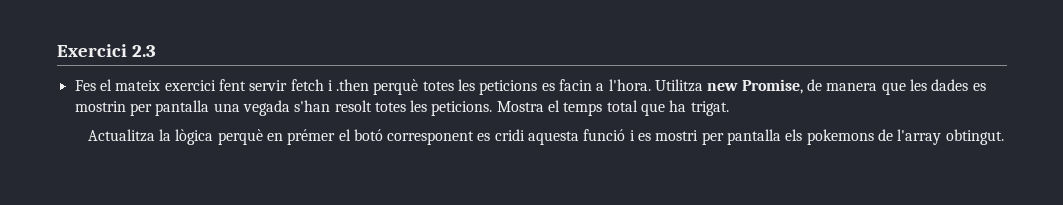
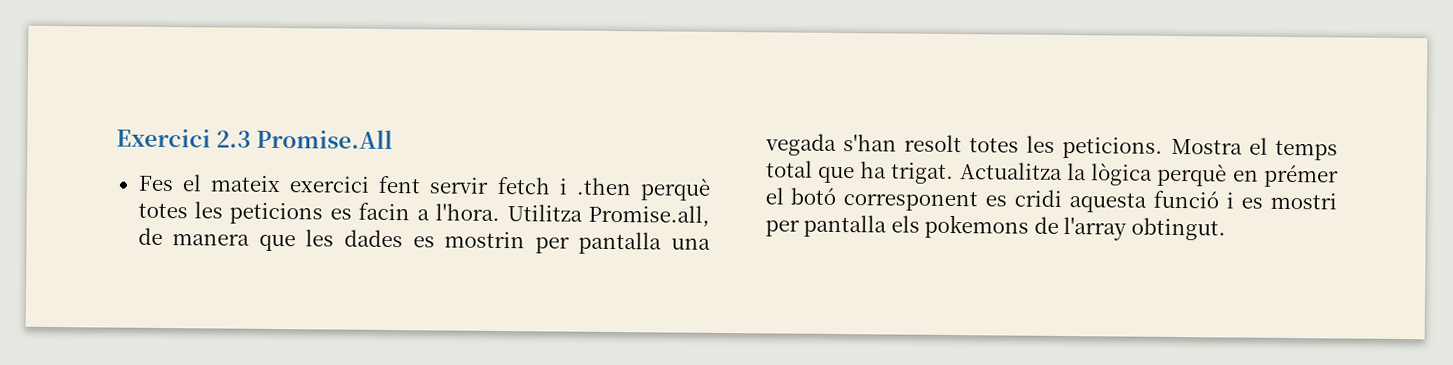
- Exercici 2.3
+ Exercici 2.3 Promise.All
- Utilitza new Promise, de manera que les dades es mostrin per pantalla una vegada s'han resolt totes les peticions.
+ Utilitza Promise.all, de manera que les dades es mostrin per pantalla una vegada s'han resolt totes les peticions.
- Mostra el temps total que ha trigat.
- Actualitza la lògica perquè en prémer el botó corresponent es cridi aquesta funció i es mostri per pantalla els pokemons de l'array obtingut.
+ Mostra el temps total que ha trigat. Actualitza la lògica perquè en prémer el botó corresponent es cridi aquesta funció i es mostri per pantalla els pokemons de l'array obtingut.

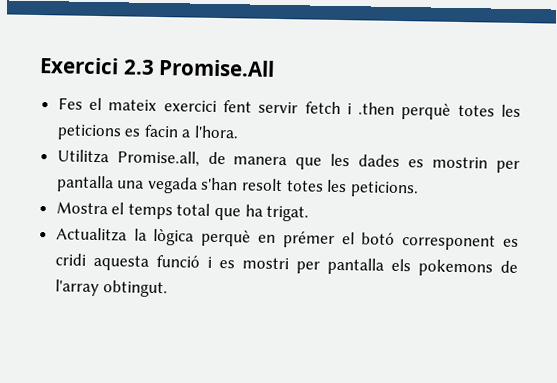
- Fes el mateix exercici fent servir fetch i .then perquè totes les peticions es facin a l'hora. Utilitza Promise.all, de manera que les dades es mostrin per pantalla una vegada s'han resolt totes les peticions. Mostra el temps total que ha trigat. Actualitza la lògica perquè en prémer el botó corresponent es cridi aquesta funció i es mostri per pantalla els pokemons de l'array obtingut.
+ Fes el mateix exercici fent servir fetch i .then perquè totes les peticions es facin a l'hora.
+ Utilitza Promise.all, de manera que les dades es mostrin per pantalla una vegada s'han resolt totes les peticions.
+ Mostra el temps total que ha trigat.
+ Actualitza la lògica perquè en prémer el botó corresponent es cridi aquesta funció i es mostri per pantalla els pokemons de l'array obtingut.

